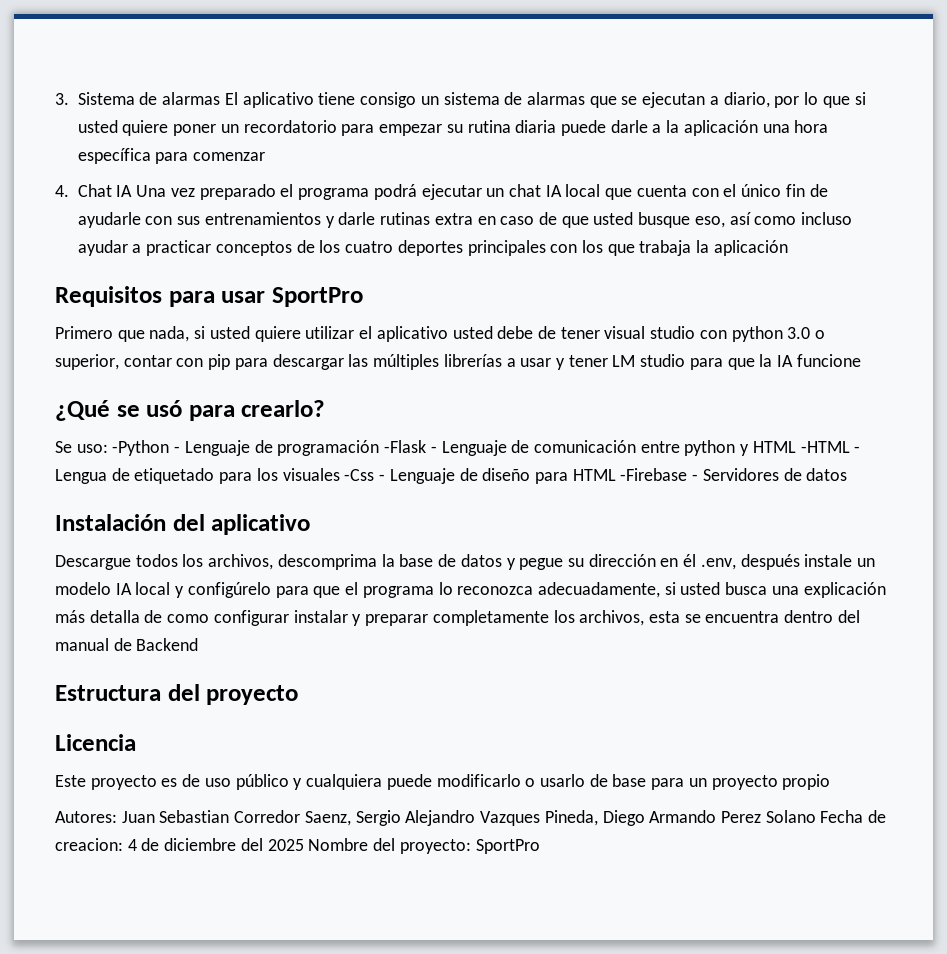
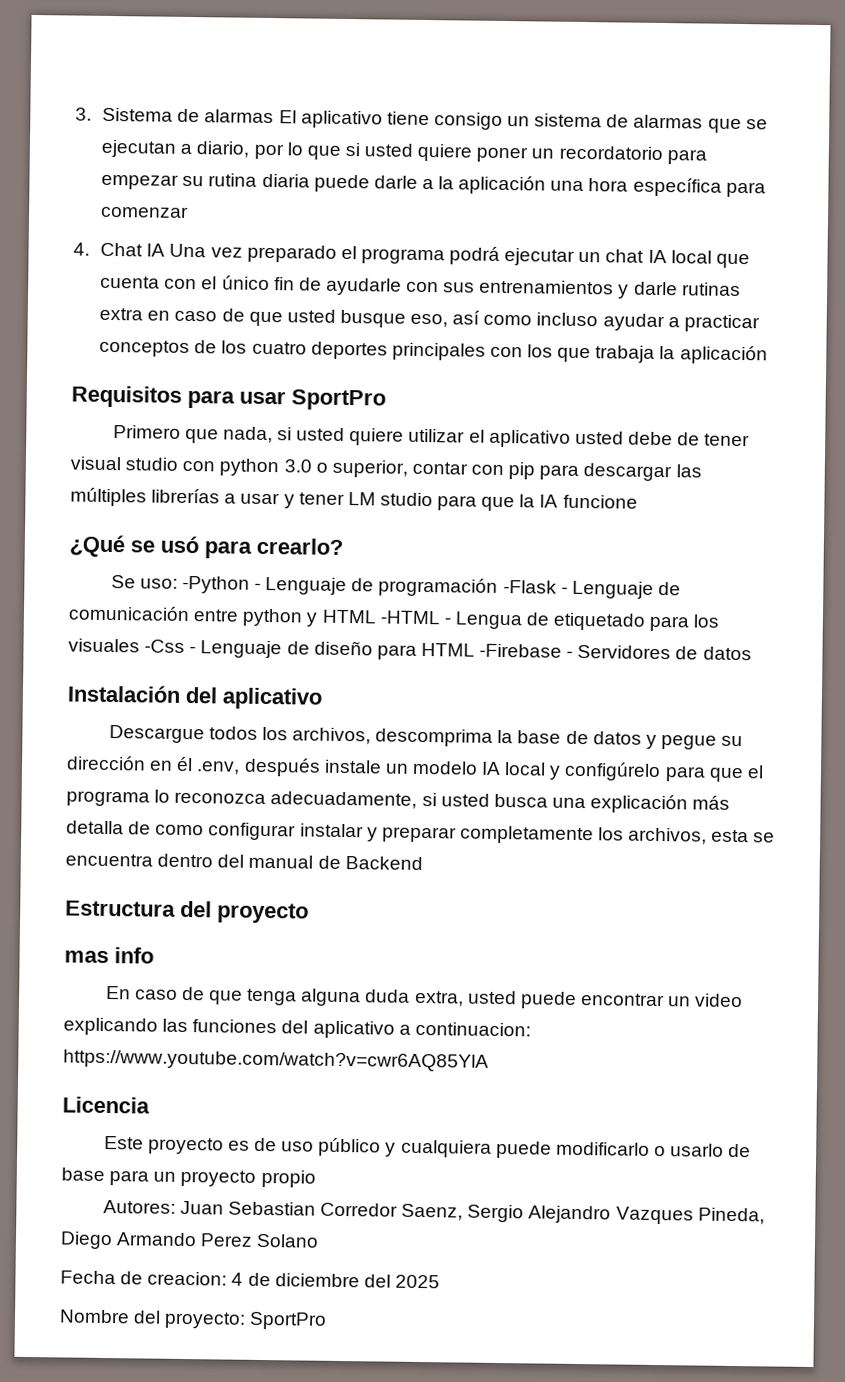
+ mas info
+ En caso de que tenga alguna duda extra, usted puede encontrar un video explicando las funciones del aplicativo a continuacion: https://www.youtube.com/watch?v=cwr6AQ85YlA
- Autores: Juan Sebastian Corredor Saenz, Sergio Alejandro Vazques Pineda, Diego Armando Perez Solano Fecha de creacion: 4 de diciembre del 2025 Nombre del proyecto: SportPro
+ Autores: Juan Sebastian Corredor Saenz, Sergio Alejandro Vazques Pineda, Diego Armando Perez Solano
+ Fecha de creacion: 4 de diciembre del 2025
+ Nombre del proyecto: SportPro

